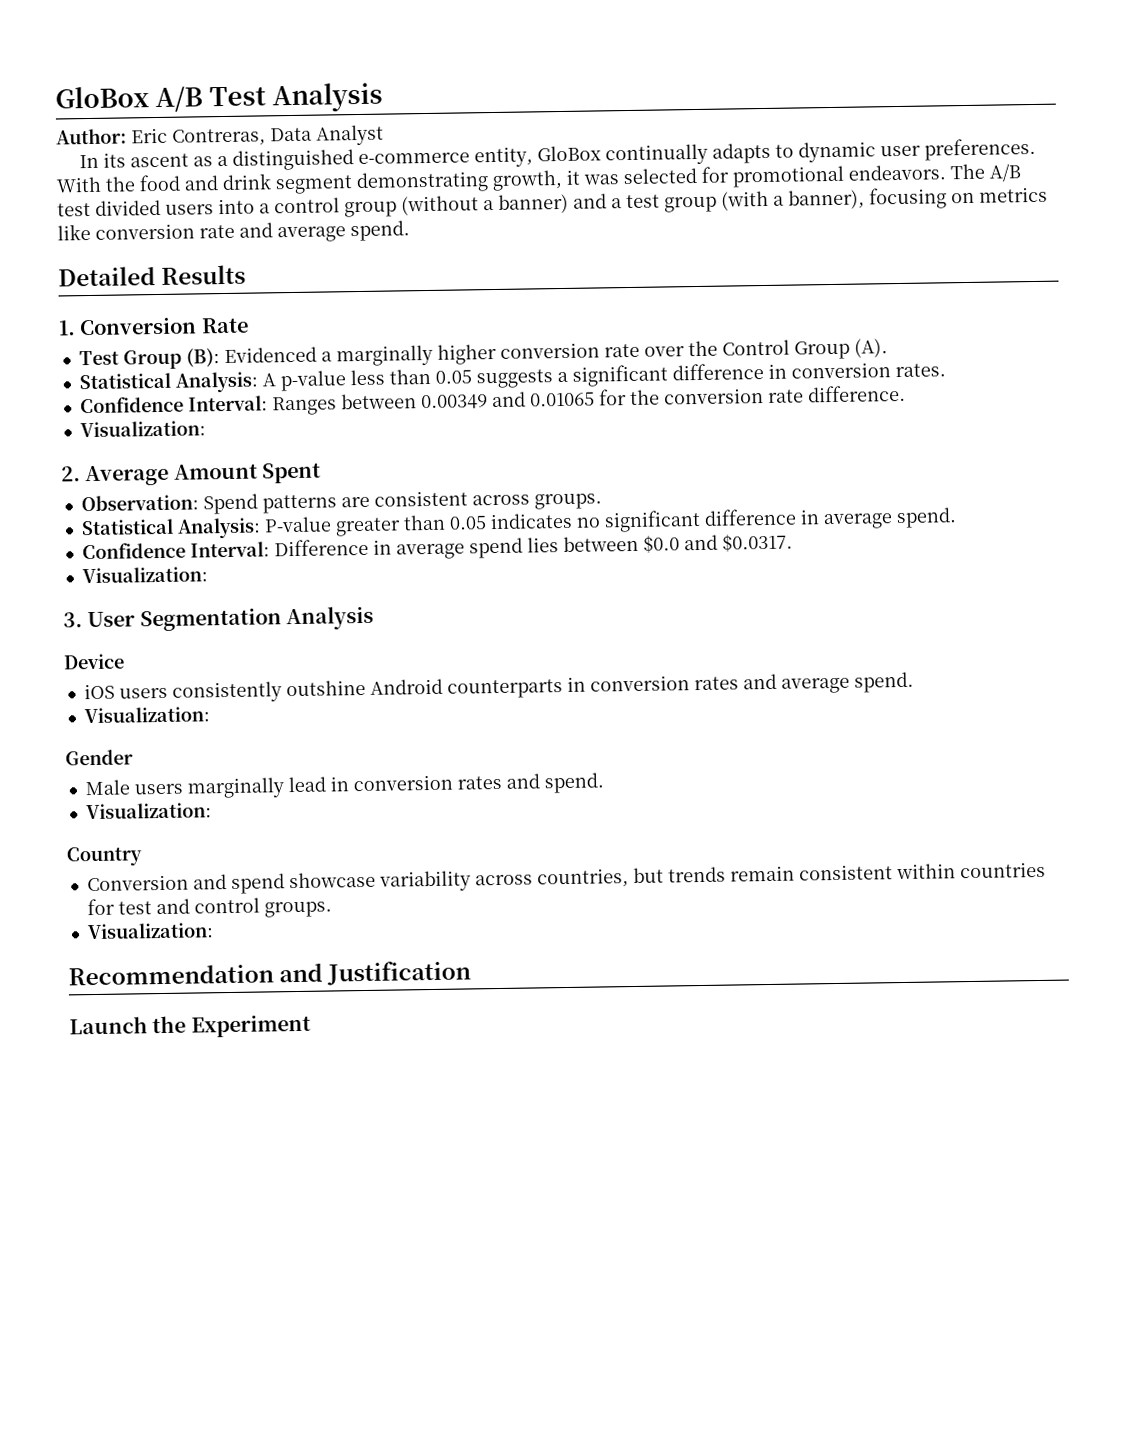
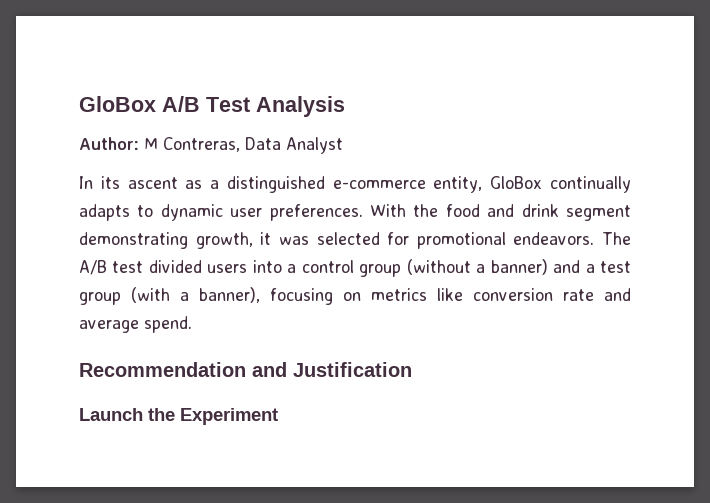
- Author: Eric Contreras, Data Analyst
+ Author: M Contreras, Data Analyst
- Detailed Results
- 1. Conversion Rate
- Test Group (B): Evidenced a marginally higher conversion rate over the Control Group (A).
- Statistical Analysis: A p-value less than 0.05 suggests a significant difference in conversion rates.
- Confidence Interval: Ranges between 0.00349 and 0.01065 for the conversion rate difference.
- Visualization:
- 2. Average Amount Spent
- Observation: Spend patterns are consistent across groups.
- Statistical Analysis: P-value greater than 0.05 indicates no significant difference in average spend.
- Confidence Interval: Difference in average spend lies between $0.0 and $0.0317.
- Visualization:
- 3. User Segmentation Analysis
- Device
- iOS users consistently outshine Android counterparts in conversion rates and average spend.
- Visualization:
- Gender
- Male users marginally lead in conversion rates and spend.
- Visualization:
- Country
- Conversion and spend showcase variability across countries, but trends remain consistent within countries for test and control groups.
- Visualization:

